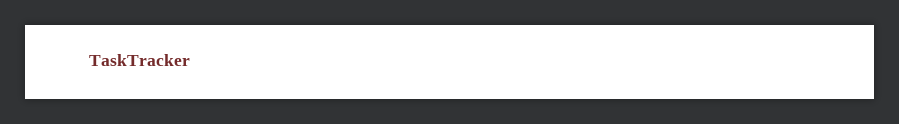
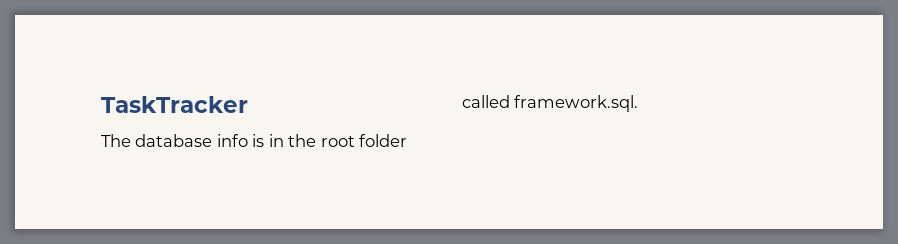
+ The database info is in the root folder called framework.sql.

